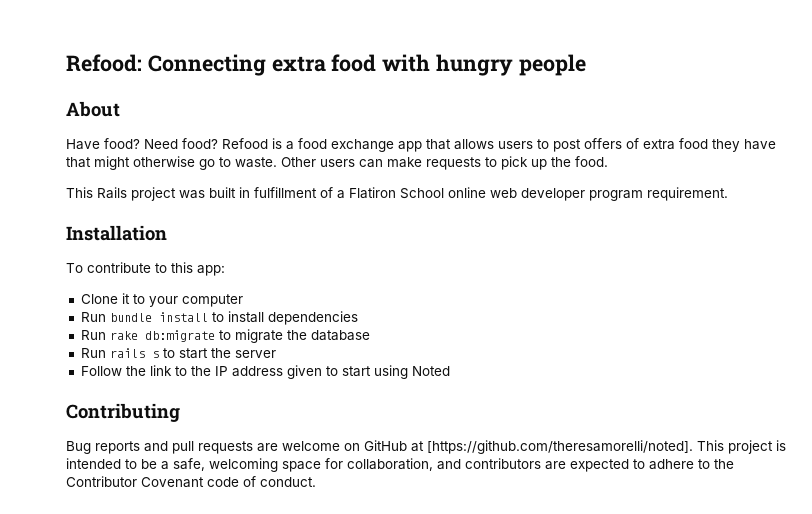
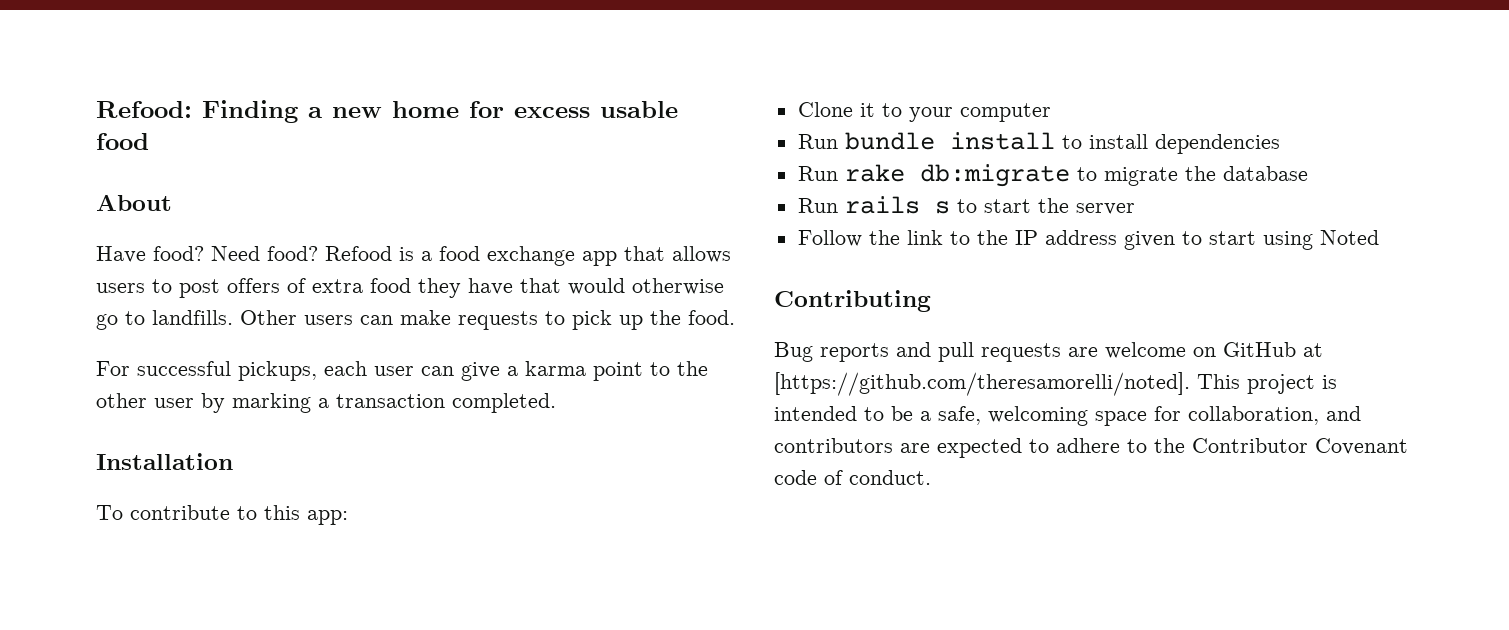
- Refood: Connecting extra food with hungry people
+ Refood: Finding a new home for excess usable food
- Refood is a food exchange app that allows users to post offers of extra food they have that might otherwise go to waste.
+ Refood is a food exchange app that allows users to post offers of extra food they have that would otherwise go to landfills.
- This Rails project was built in fulfillment of a Flatiron School online web developer program requirement.
+ For successful pickups, each user can give a karma point to the other user by marking a transaction completed.

